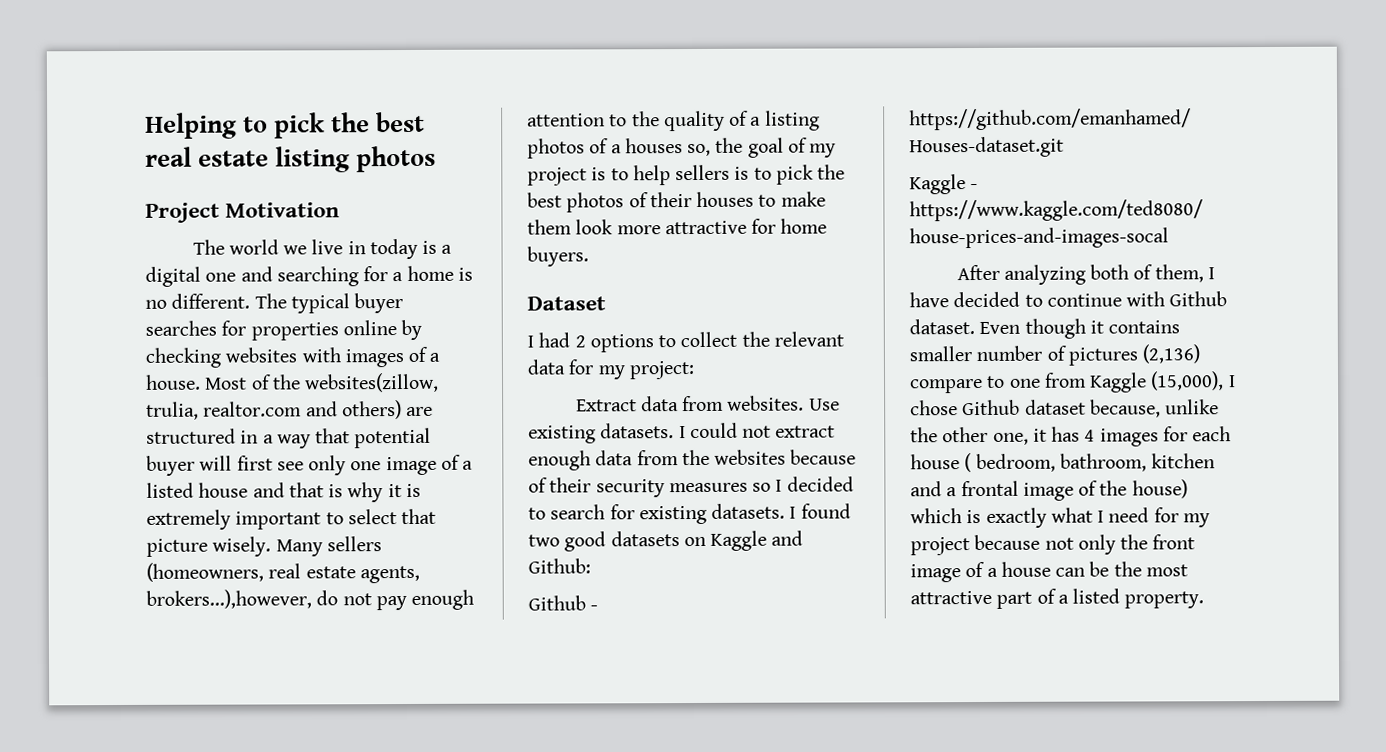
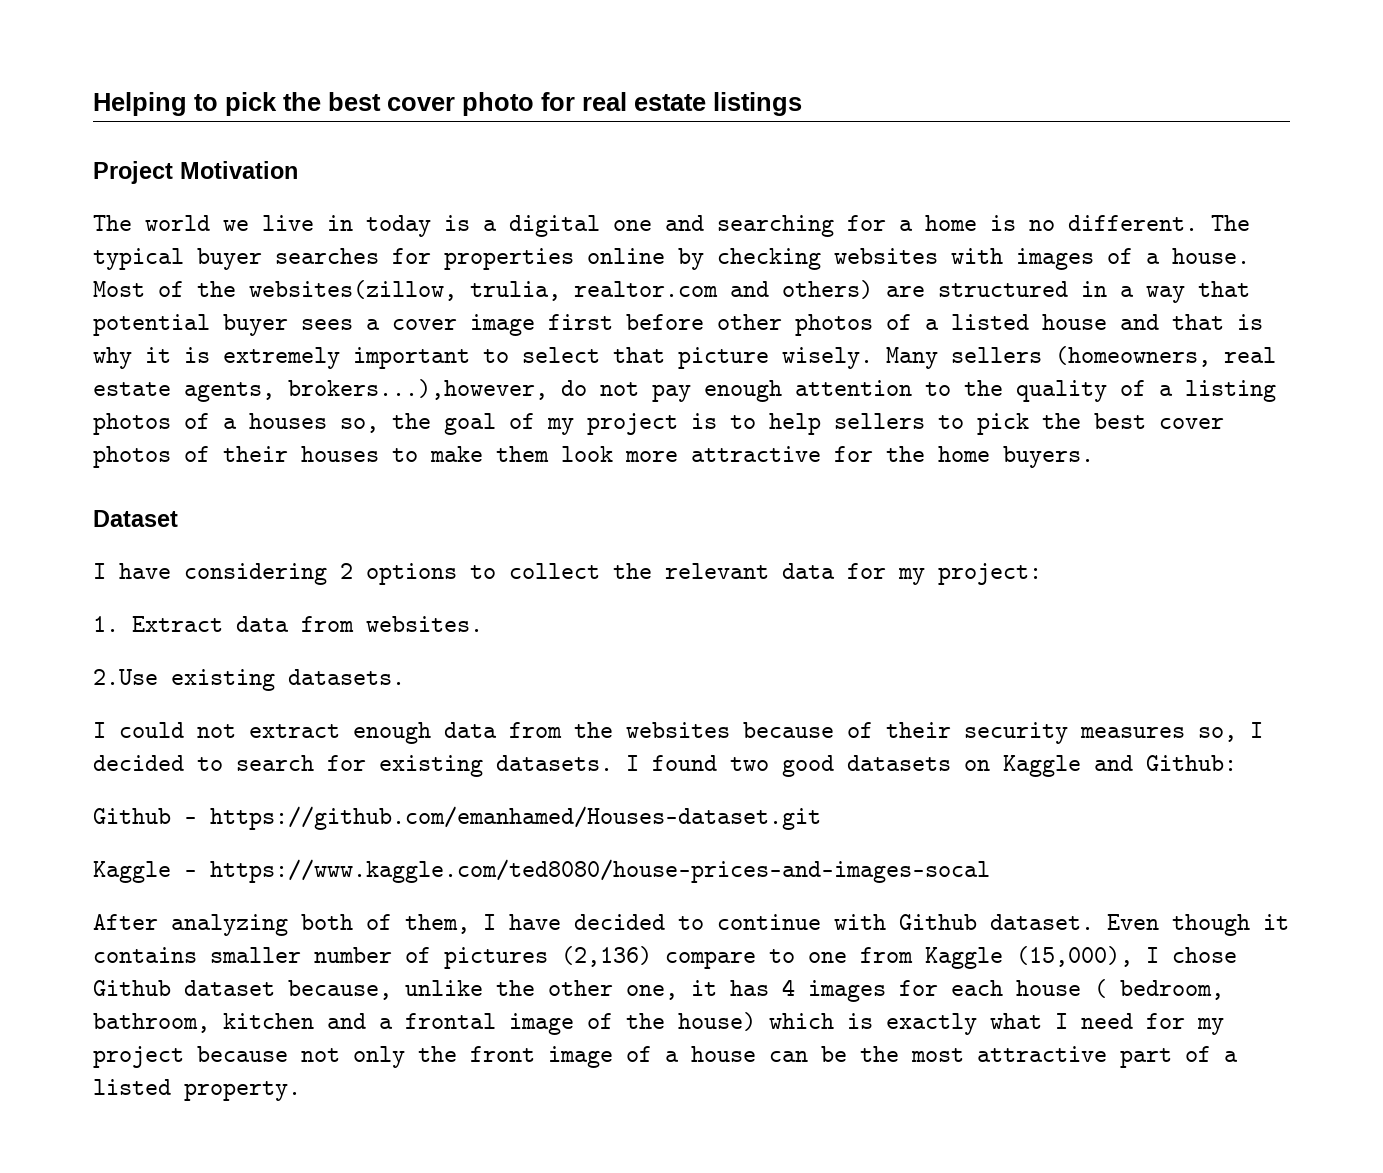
- Helping to pick the best real estate listing photos
+ Helping to pick the best cover photo for real estate listings
- Most of the websites(zillow, trulia, realtor.com and others) are structured in a way that potential buyer will first see only one image of a listed house and that is why it is extremely important to select that picture wisely.
+ Most of the websites(zillow, trulia, realtor.com and others) are structured in a way that potential buyer sees a cover image first before other photos of a listed house and that is why it is extremely important to select that picture wisely.
- Many sellers (homeowners, real estate agents, brokers...),however, do not pay enough attention to the quality of a listing photos of a houses so, the goal of my project is to help sellers is to pick the best photos of their houses to make them look more attractive for home buyers.
+ Many sellers (homeowners, real estate agents, brokers...),however, do not pay enough attention to the quality of a listing photos of a houses so, the goal of my project is to help sellers to pick the best cover photos of their houses to make them look more attractive for the home buyers.
- I had 2 options to collect the relevant data for my project:
+ I have considering 2 options to collect the relevant data for my project:
- Extract data from websites. Use existing datasets. I could not extract enough data from the websites because of their security measures so I decided to search for existing datasets.
+ 1. Extract data from websites.
+ 2.Use existing datasets.
+ I could not extract enough data from the websites because of their security measures so, I decided to search for existing datasets.

